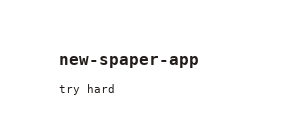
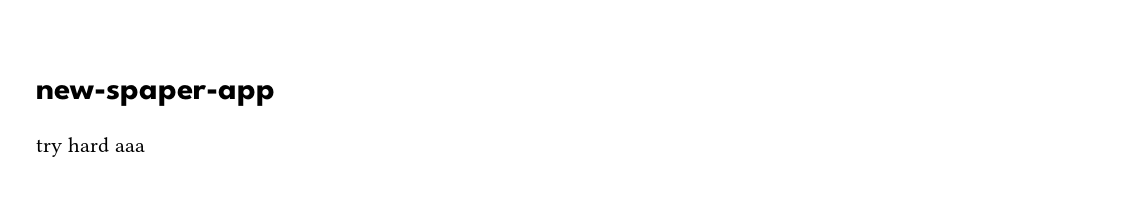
- try hard
+ try hard aaa

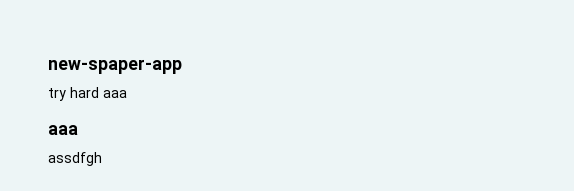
  try hard aaa
+ aaa
+ assdfgh

